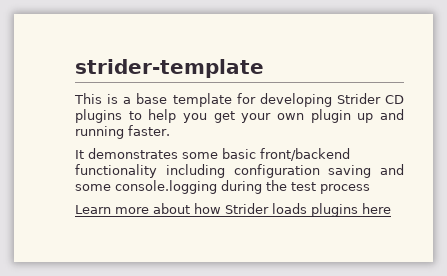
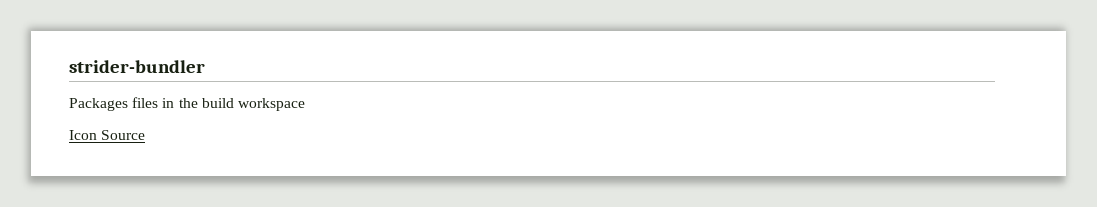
- strider-template
- This is a base template for developing Strider CD plugins to help you get your own plugin up and running faster.
- It demonstrates some basic front/backend functionality including configuration saving and some console.logging during the test process
- Learn more about how Strider loads plugins here
+ strider-bundler
+ Packages files in the build workspace
+ Icon Source

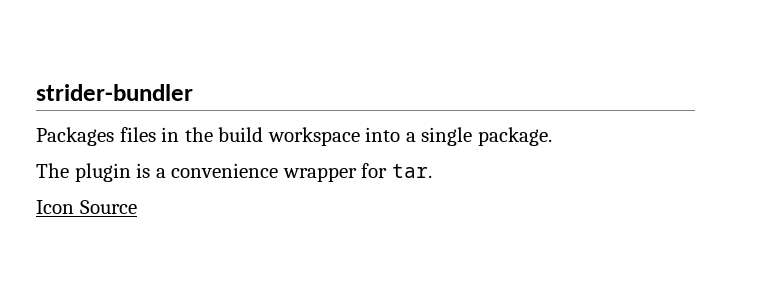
- Packages files in the build workspace
+ Packages files in the build workspace into a single package.
+ The plugin is a convenience wrapper for tar.

